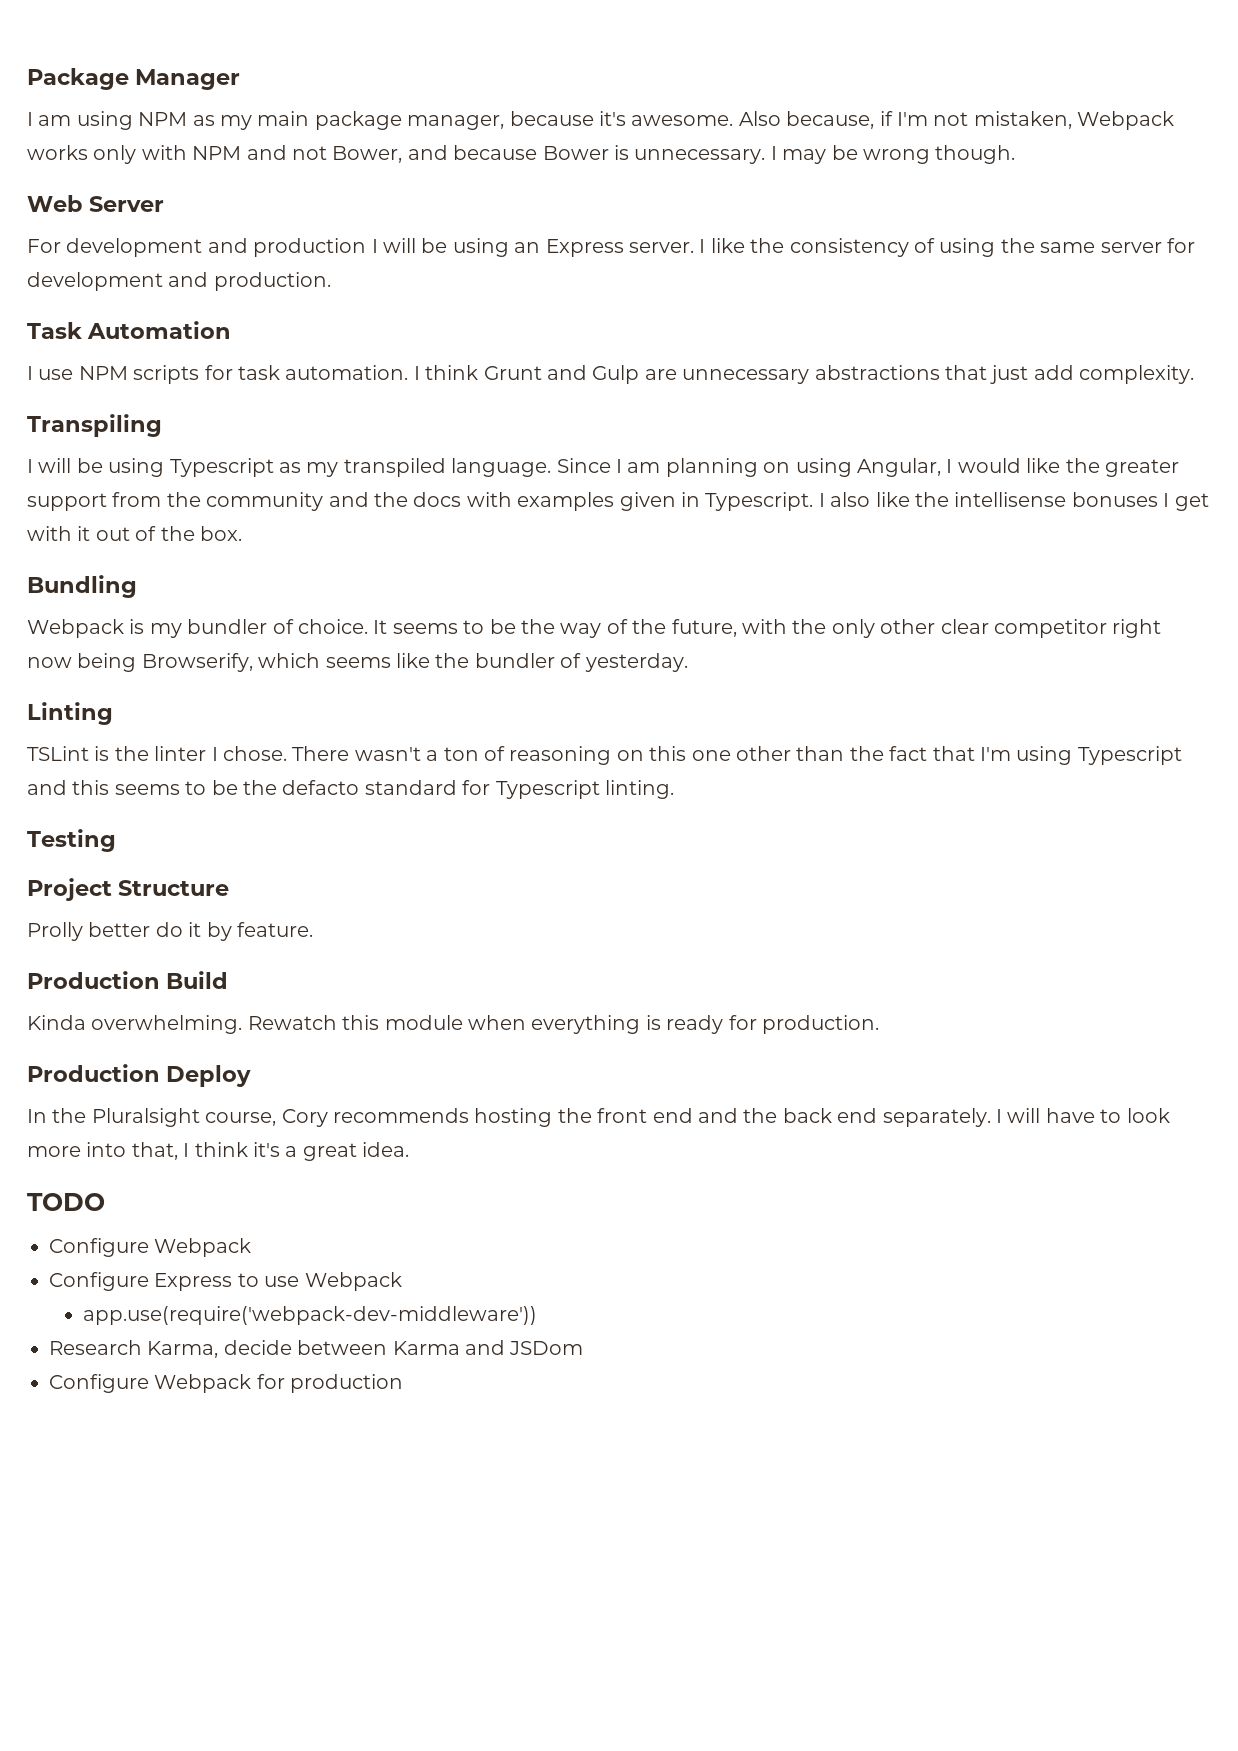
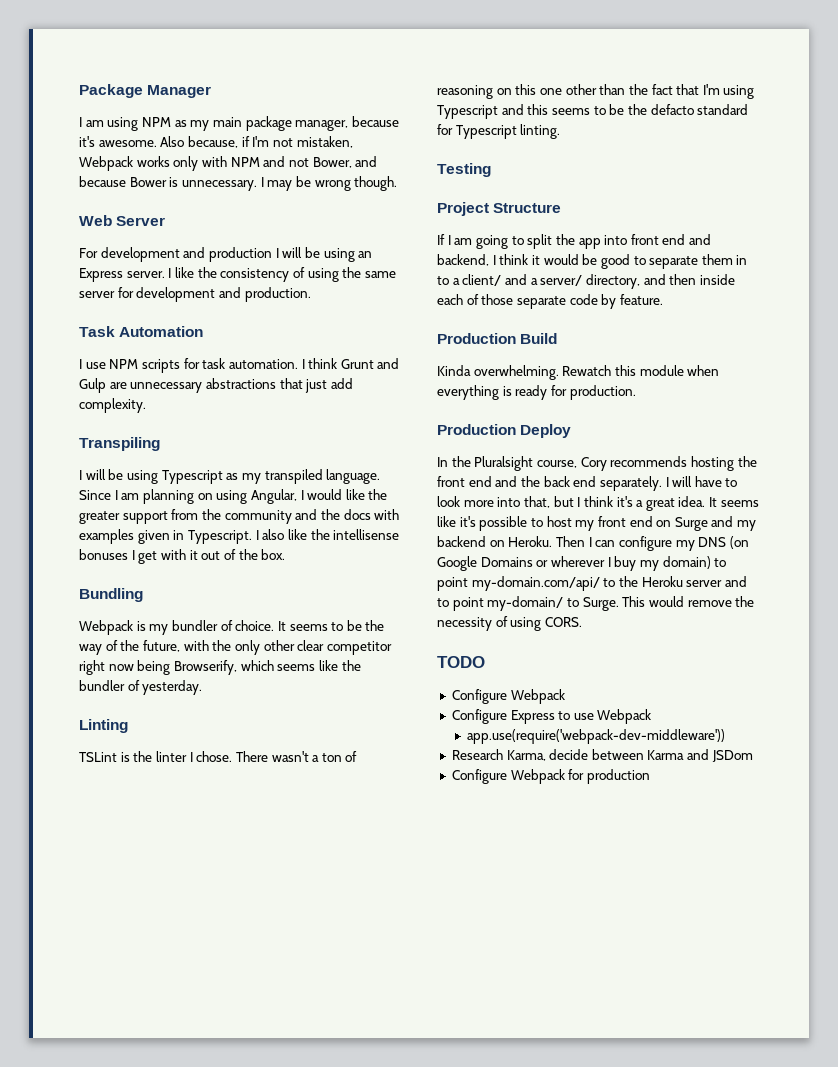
- Prolly better do it by feature.
+ If I am going to split the app into front end and backend, I think it would be good to separate them in to a client/ and a server/ directory, and then inside each of those separate code by feature.
- I will have to look more into that, I think it's a great idea.
+ I will have to look more into that, but I think it's a great idea. It seems like it's possible to host my front end on Surge and my backend on Heroku. Then I can configure my DNS (on Google Domains or wherever I buy my domain) to point my-domain.com/api/ to the Heroku server and to point my-domain/ to Surge. This would remove the necessity of using CORS.

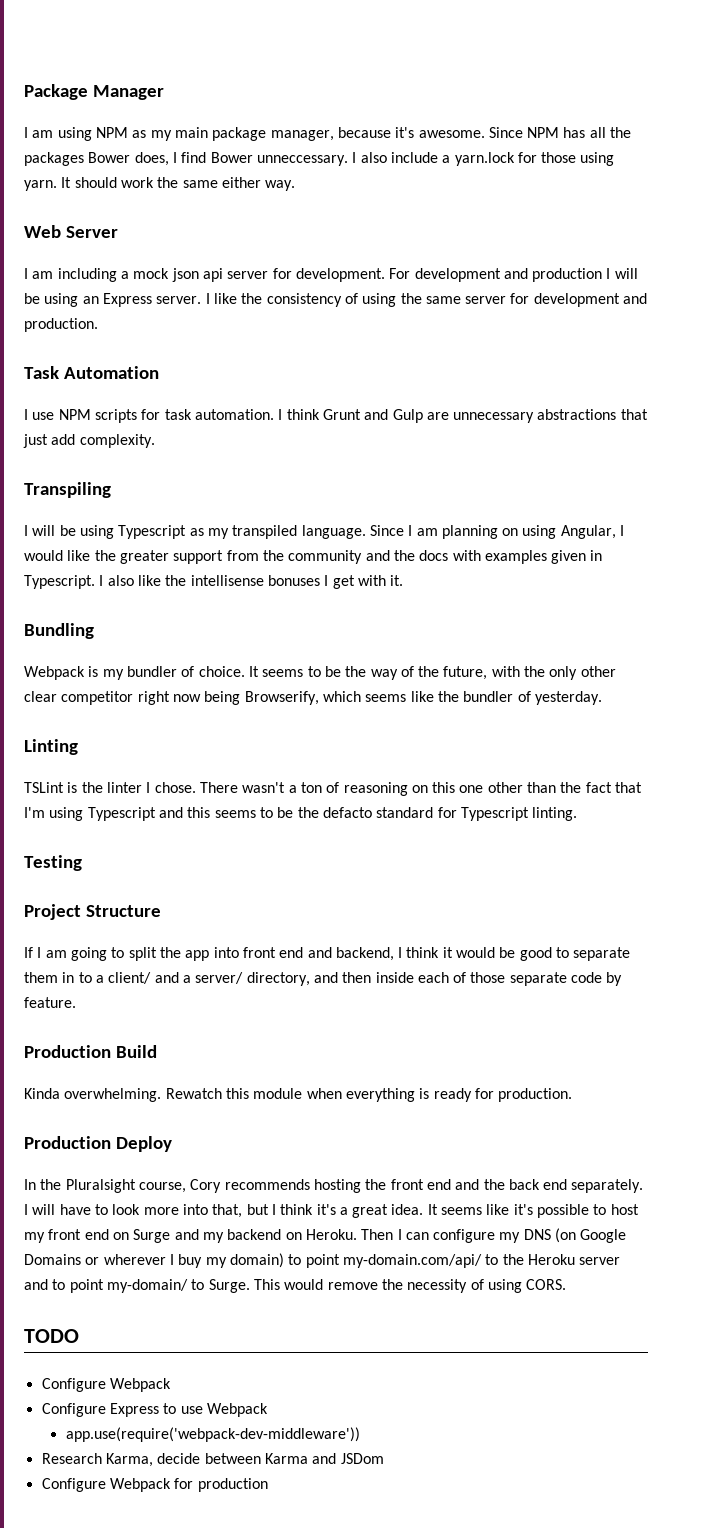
- Also because, if I'm not mistaken, Webpack works only with NPM and not Bower, and because Bower is unnecessary. I may be wrong though.
+ Since NPM has all the packages Bower does, I find Bower unneccessary. I also include a yarn.lock for those using yarn. It should work the same either way.
  Web Server
- For development and production I will be using an Express server.
+ I am including a mock json api server for development. For development and production I will be using an Express server.
- I also like the intellisense bonuses I get with it out of the box.
+ I also like the intellisense bonuses I get with it.

